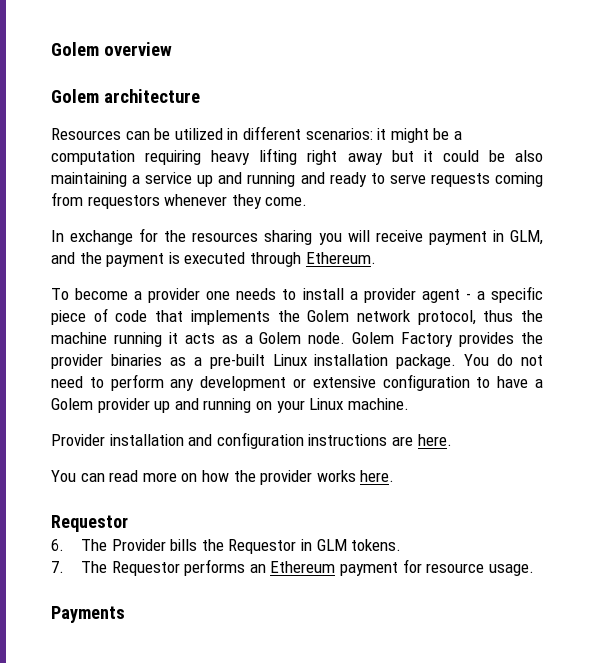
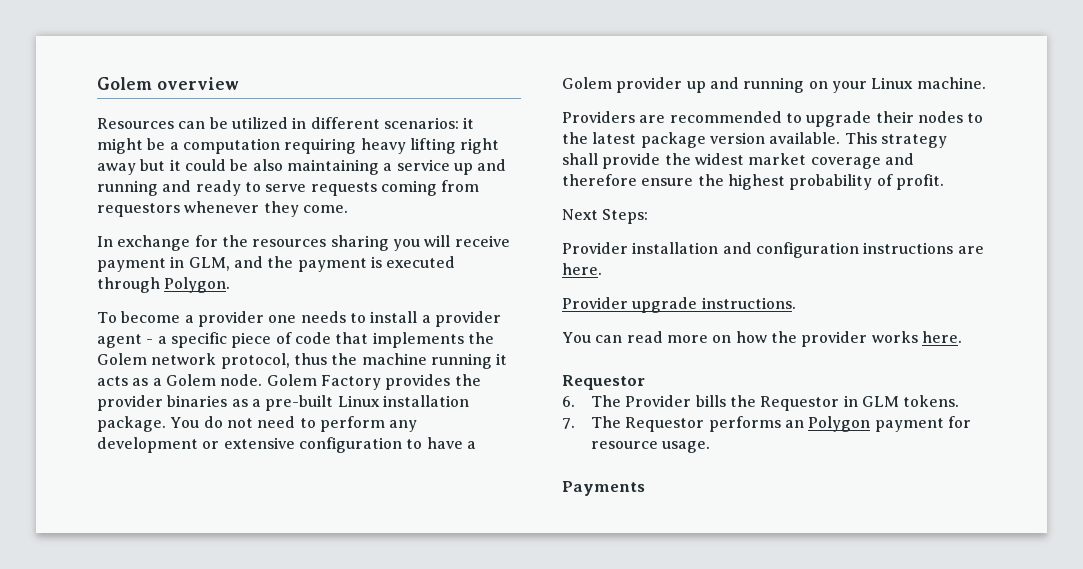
- Golem architecture
- In exchange for the resources sharing you will receive payment in GLM, and the payment is executed through Ethereum.
+ In exchange for the resources sharing you will receive payment in GLM, and the payment is executed through Polygon.
+ Providers are recommended to upgrade their nodes to the latest package version available. This strategy shall provide the widest market coverage and therefore ensure the highest probability of profit.
+ Next Steps:
+ Provider upgrade instructions.
- 7. The Requestor performs an Ethereum payment for resource usage.
+ 7. The Requestor performs an Polygon payment for resource usage.

